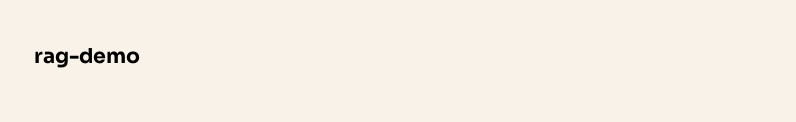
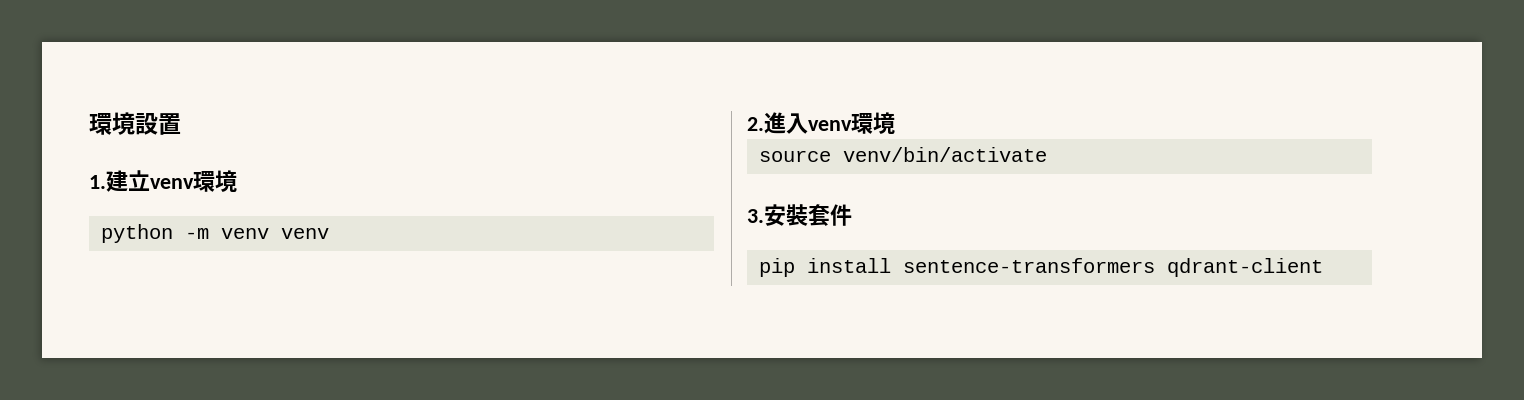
- rag-demo
+ 環境設置
+ 1.建立venv環境
+ python -m venv venv
+ 2.進入venv環境
+ source venv/bin/activate
+ 3.安裝套件
+ pip install sentence-transformers qdrant-client

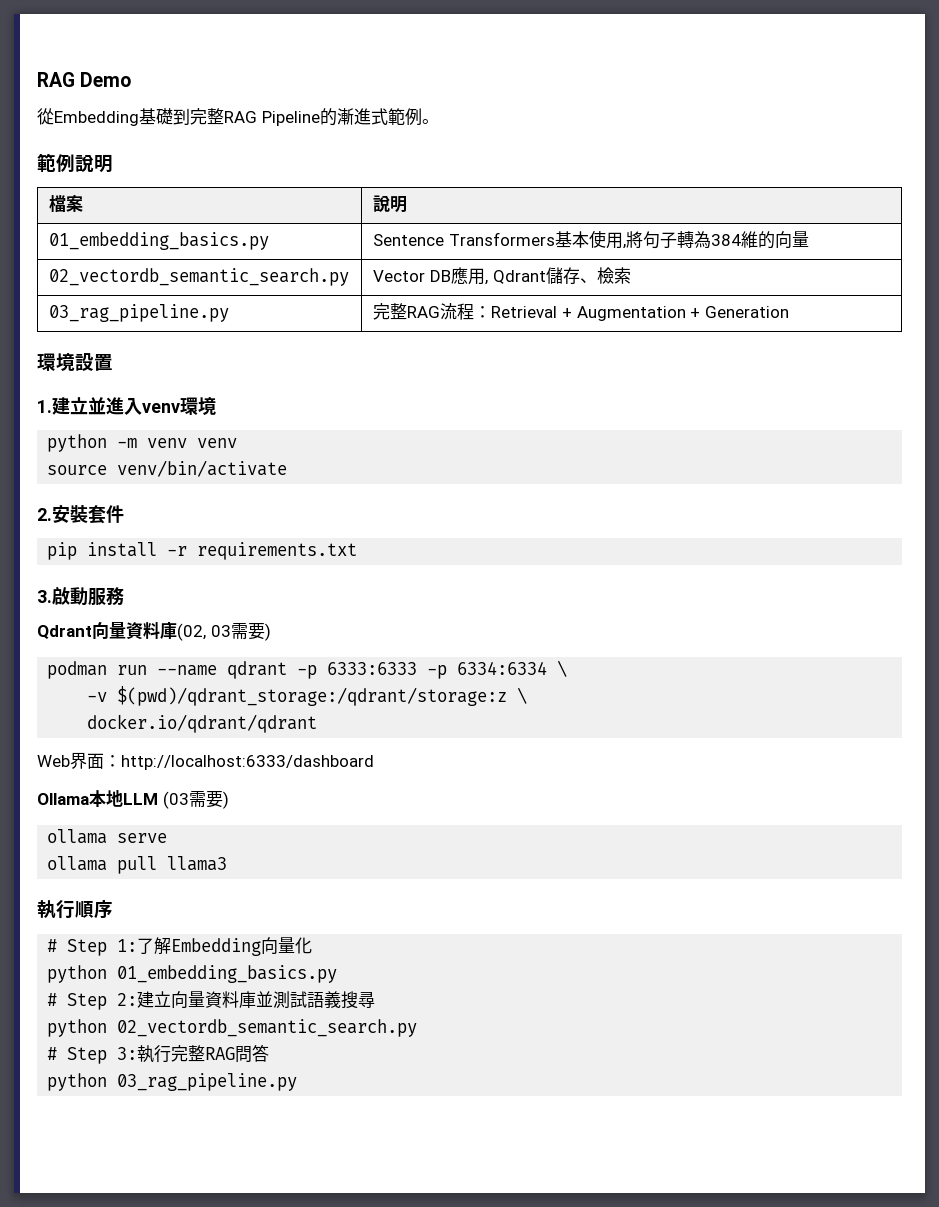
+ RAG Demo
+ 從Embedding基礎到完整RAG Pipeline的漸進式範例。
+ 範例說明
+ 檔案 | 說明
+ 01_embedding_basics.py | Sentence Transformers基本使用,將句子轉為384維的向量
+ 02_vectordb_semantic_search.py | Vector DB應用, Qdrant儲存、檢索
+ 03_rag_pipeline.py | 完整RAG流程：Retrieval + Augmentation + Generation
- 1.建立venv環境
+ 1.建立並進入venv環境
- 2.進入venv環境
- 3.安裝套件
+ 2.安裝套件
- pip install sentence-transformers qdrant-client
+ pip install -r requirements.txt
+ 3.啟動服務
+ Qdrant向量資料庫(02, 03需要)
+ podman run --name qdrant -p 6333:6333 -p 6334:6334 \
+ -v $(pwd)/qdrant_storage:/qdrant/storage:z \
+ docker.io/qdrant/qdrant
+ Web界面：http://localhost:6333/dashboard
+ Ollama本地LLM (03需要)
+ ollama serve
+ ollama pull llama3
+ 執行順序
+ # Step 1:了解Embedding向量化
+ python 01_embedding_basics.py
+ # Step 2:建立向量資料庫並測試語義搜尋
+ python 02_vectordb_semantic_search.py
+ # Step 3:執行完整RAG問答
+ python 03_rag_pipeline.py

